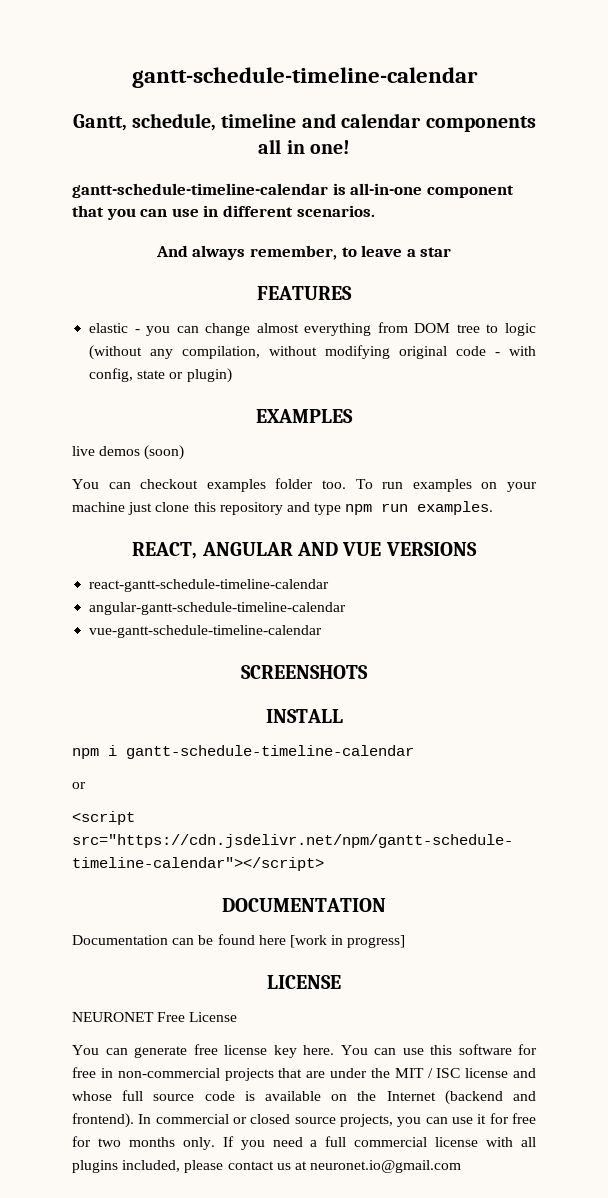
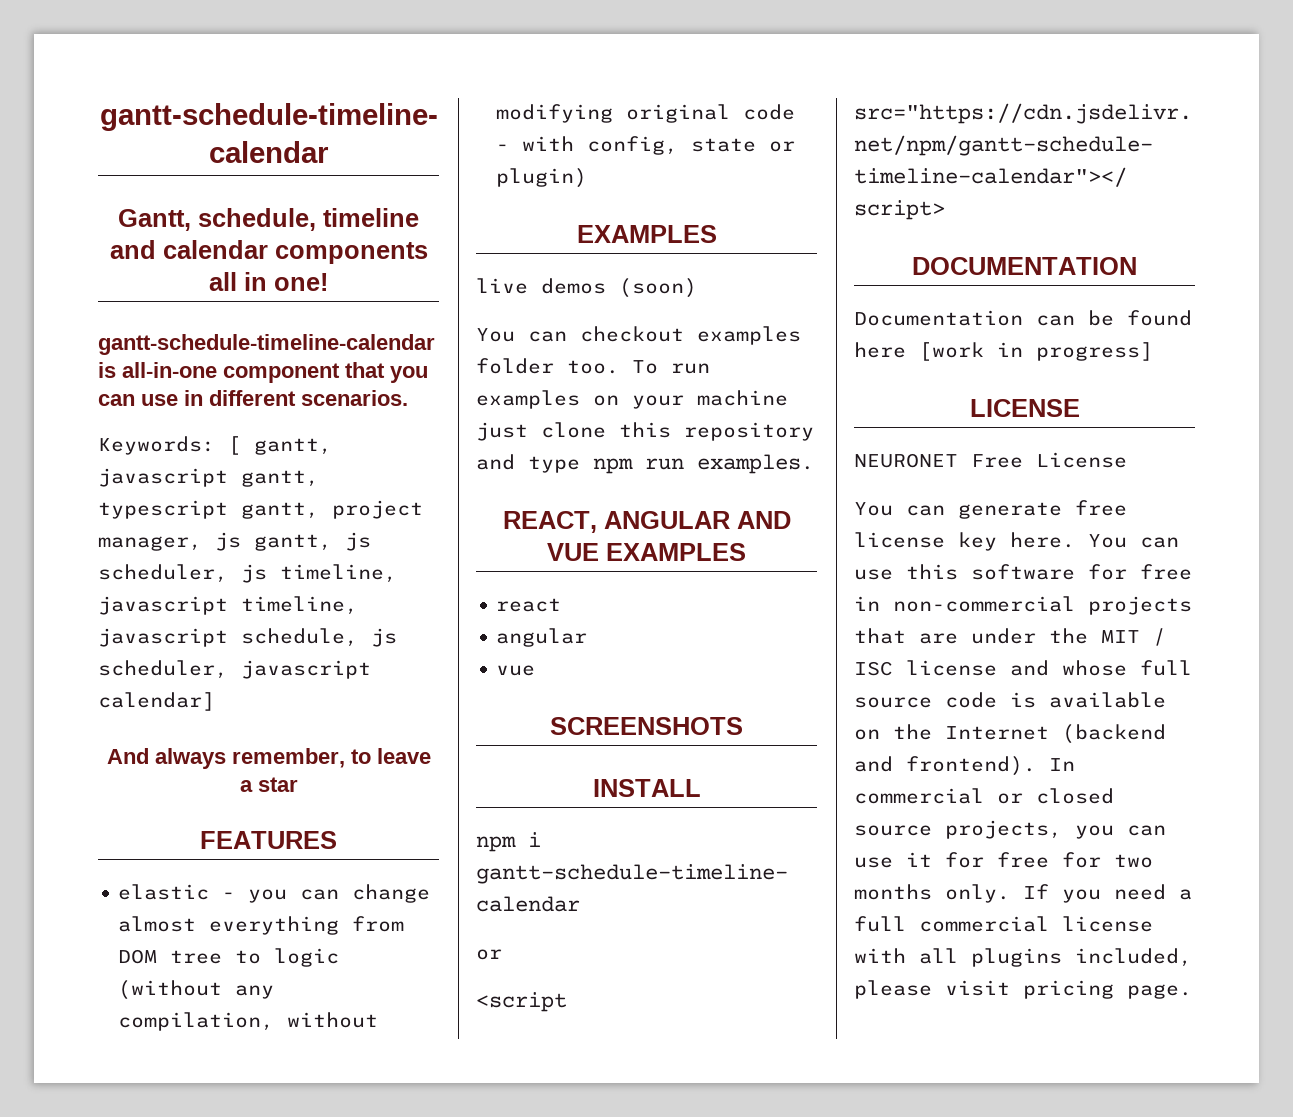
+ Keywords: [ gantt, javascript gantt, typescript gantt, project manager, js gantt, js scheduler, js timeline, javascript timeline, javascript schedule, js scheduler, javascript calendar]
- REACT, ANGULAR AND VUE VERSIONS
- react-gantt-schedule-timeline-calendar
- angular-gantt-schedule-timeline-calendar
- vue-gantt-schedule-timeline-calendar
+ REACT, ANGULAR AND VUE EXAMPLES
+ react
+ angular
+ vue
- If you need a full commercial license with all plugins included, please contact us at neuronet.io@gmail.com
+ If you need a full commercial license with all plugins included, please visit pricing page.

